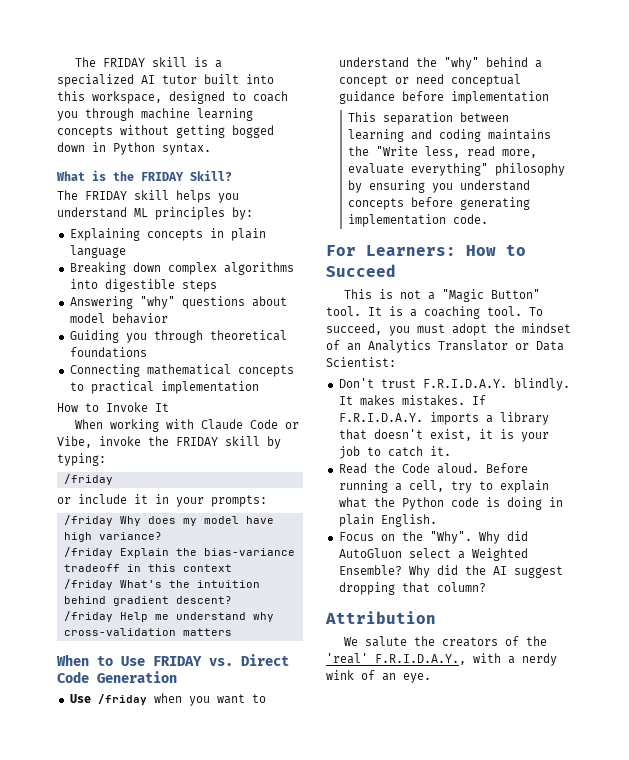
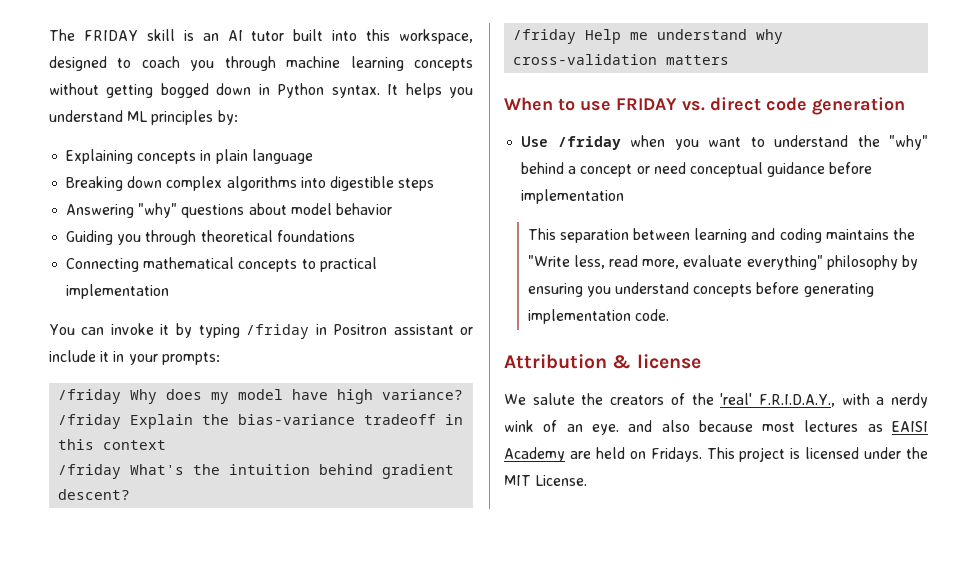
- The FRIDAY skill is a specialized AI tutor built into this workspace, designed to coach you through machine learning concepts without getting bogged down in Python syntax.
- What is the FRIDAY Skill?
- The FRIDAY skill helps you understand ML principles by:
+ The FRIDAY skill is an AI tutor built into this workspace, designed to coach you through machine learning concepts without getting bogged down in Python syntax. It helps you understand ML principles by:
- How to Invoke It
- When working with Claude Code or Vibe, invoke the FRIDAY skill by typing:
- /friday
- or include it in your prompts:
+ You can invoke it by typing /friday in Positron assistant or include it in your prompts:
- When to Use FRIDAY vs. Direct Code Generation
+ When to use FRIDAY vs. direct code generation
- For Learners: How to Succeed
- This is not a "Magic Button" tool. It is a coaching tool. To succeed, you must adopt the mindset of an Analytics Translator or Data Scientist:
- Don't trust F.R.I.D.A.Y. blindly. It makes mistakes. If F.R.I.D.A.Y. imports a library that doesn't exist, it is your job to catch it.
- Read the Code aloud. Before running a cell, try to explain what the Python code is doing in plain English.
- Focus on the "Why". Why did AutoGluon select a Weighted Ensemble? Why did the AI suggest dropping that column?
- Attribution
+ Attribution & license
- We salute the creators of the 'real' F.R.I.D.A.Y., with a nerdy wink of an eye.
+ We salute the creators of the 'real' F.R.I.D.A.Y., with a nerdy wink of an eye. and also because most lectures as EAISI Academy are held on Fridays. This project is licensed under the MIT License.

